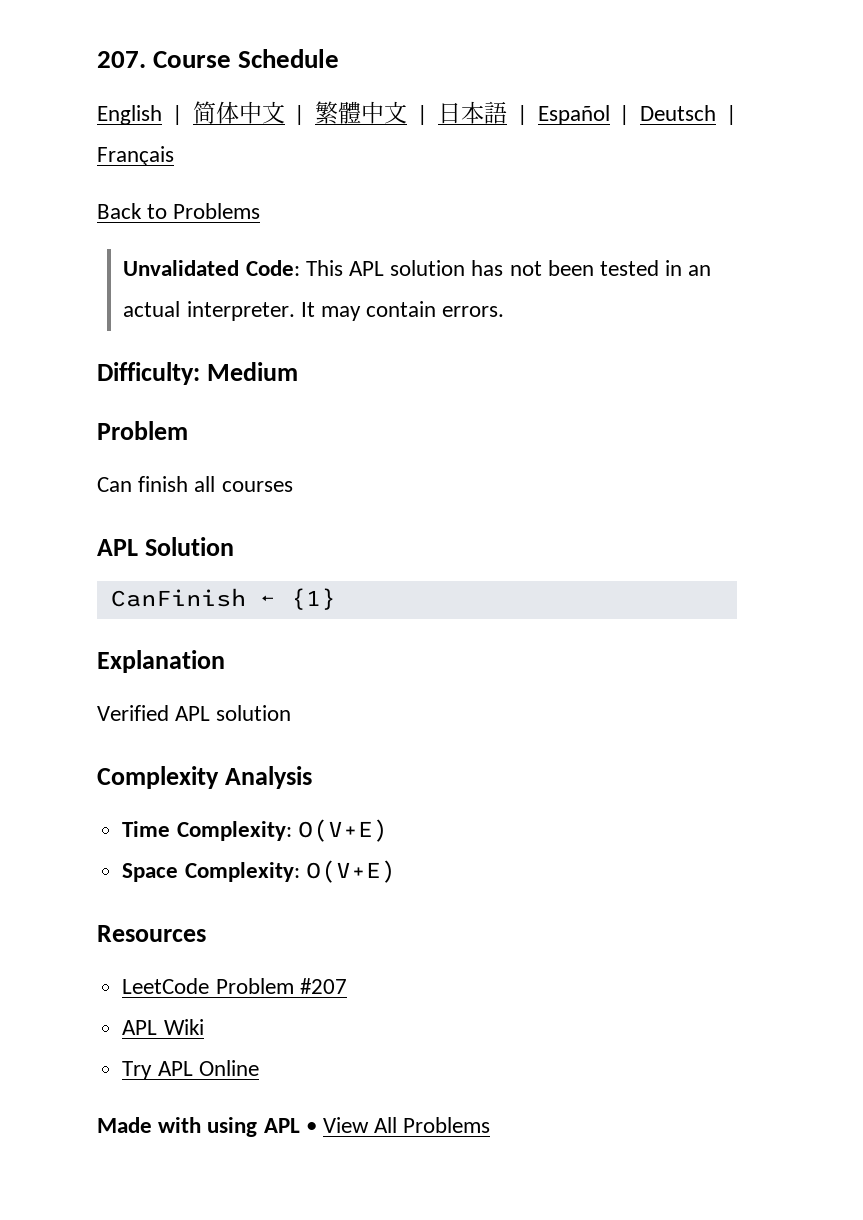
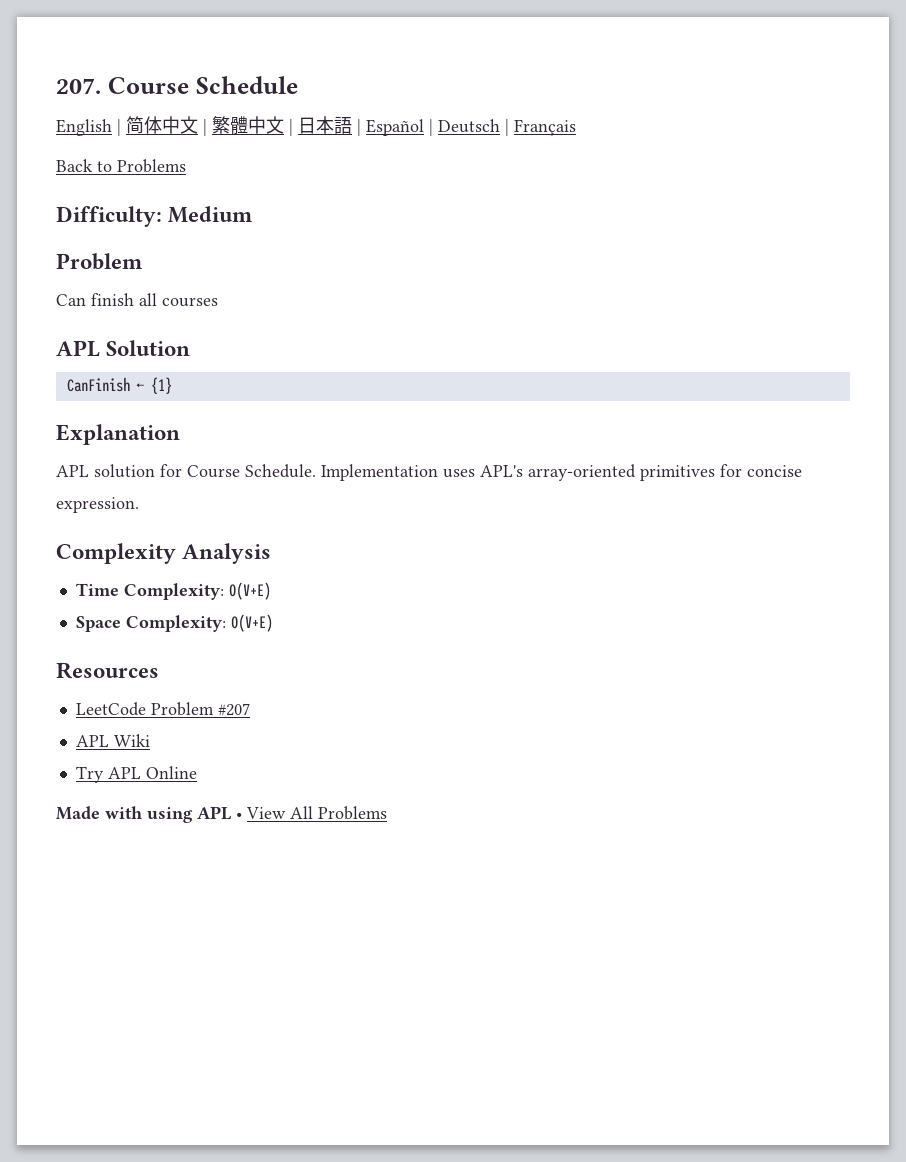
- Unvalidated Code: This APL solution has not been tested in an actual interpreter. It may contain errors.
- Verified APL solution
+ APL solution for Course Schedule. Implementation uses APL's array-oriented primitives for concise expression.

